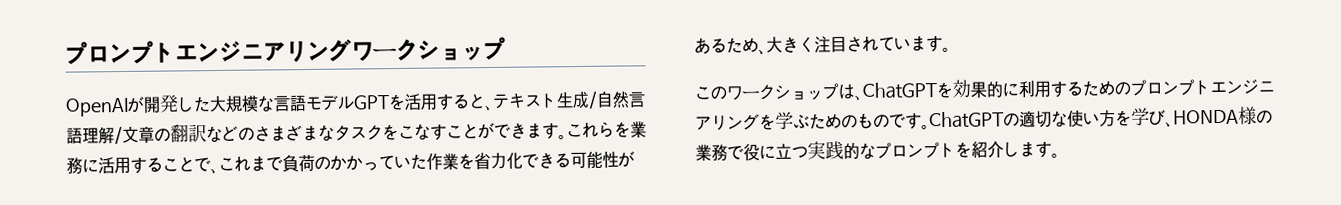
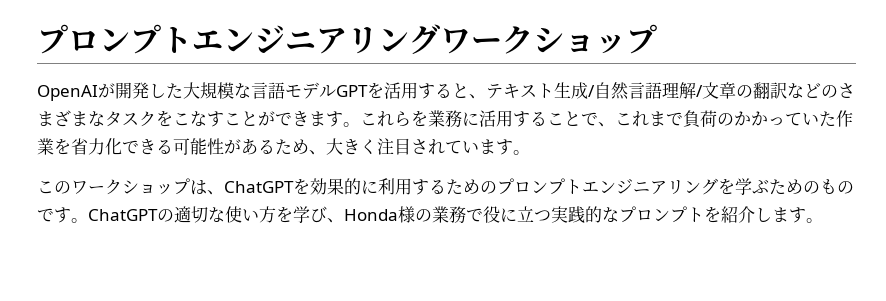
- ChatGPTの適切な使い方を学び、HONDA様の業務で役に立つ実践的なプロンプトを紹介します。
+ ChatGPTの適切な使い方を学び、Honda様の業務で役に立つ実践的なプロンプトを紹介します。

